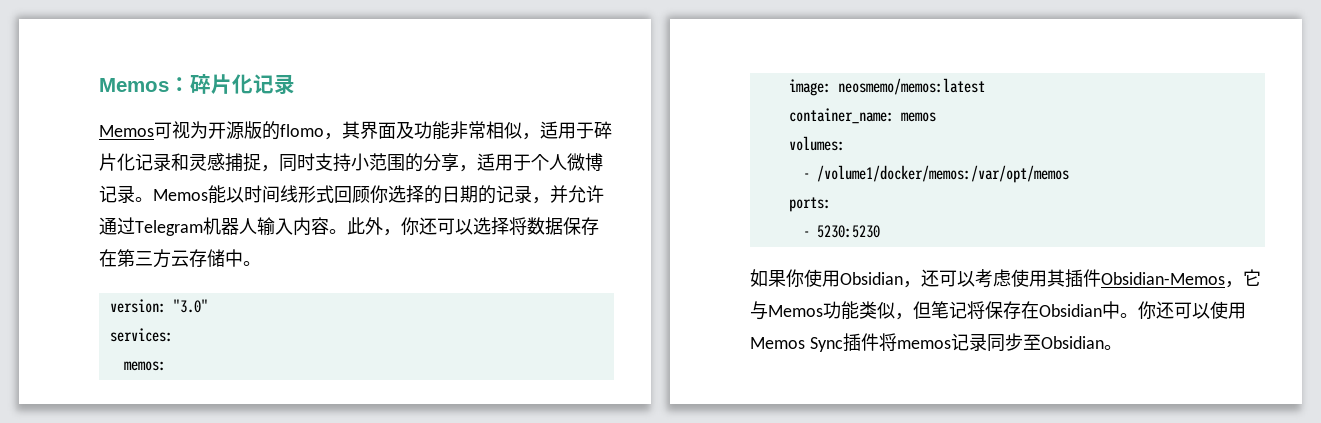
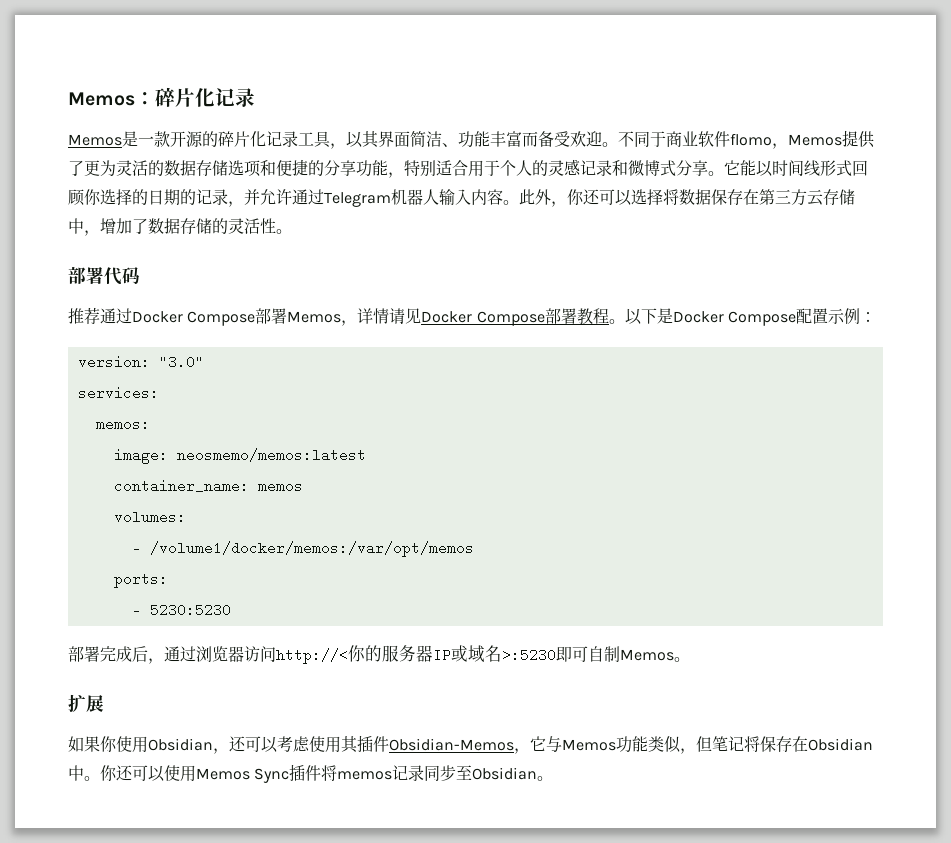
- Memos可视为开源版的flomo，其界面及功能非常相似，适用于碎片化记录和灵感捕捉，同时支持小范围的分享，适用于个人微博记录。Memos能以时间线形式回顾你选择的日期的记录，并允许通过Telegram机器人输入内容。
+ Memos是一款开源的碎片化记录工具，以其界面简洁、功能丰富而备受欢迎。不同于商业软件flomo，Memos提供了更为灵活的数据存储选项和便捷的分享功能，特别适合用于个人的灵感记录和微博式分享。它能以时间线形式回顾你选择的日期的记录，并允许通过Telegram机器人输入内容。
- 此外，你还可以选择将数据保存在第三方云存储中。
+ 此外，你还可以选择将数据保存在第三方云存储中，增加了数据存储的灵活性。
+ 部署代码
+ 推荐通过Docker Compose部署Memos，详情请见Docker Compose部署教程。以下是Docker Compose配置示例：
+ 部署完成后，通过浏览器访问http://<你的服务器IP或域名>:5230即可自制Memos。
+ 扩展

